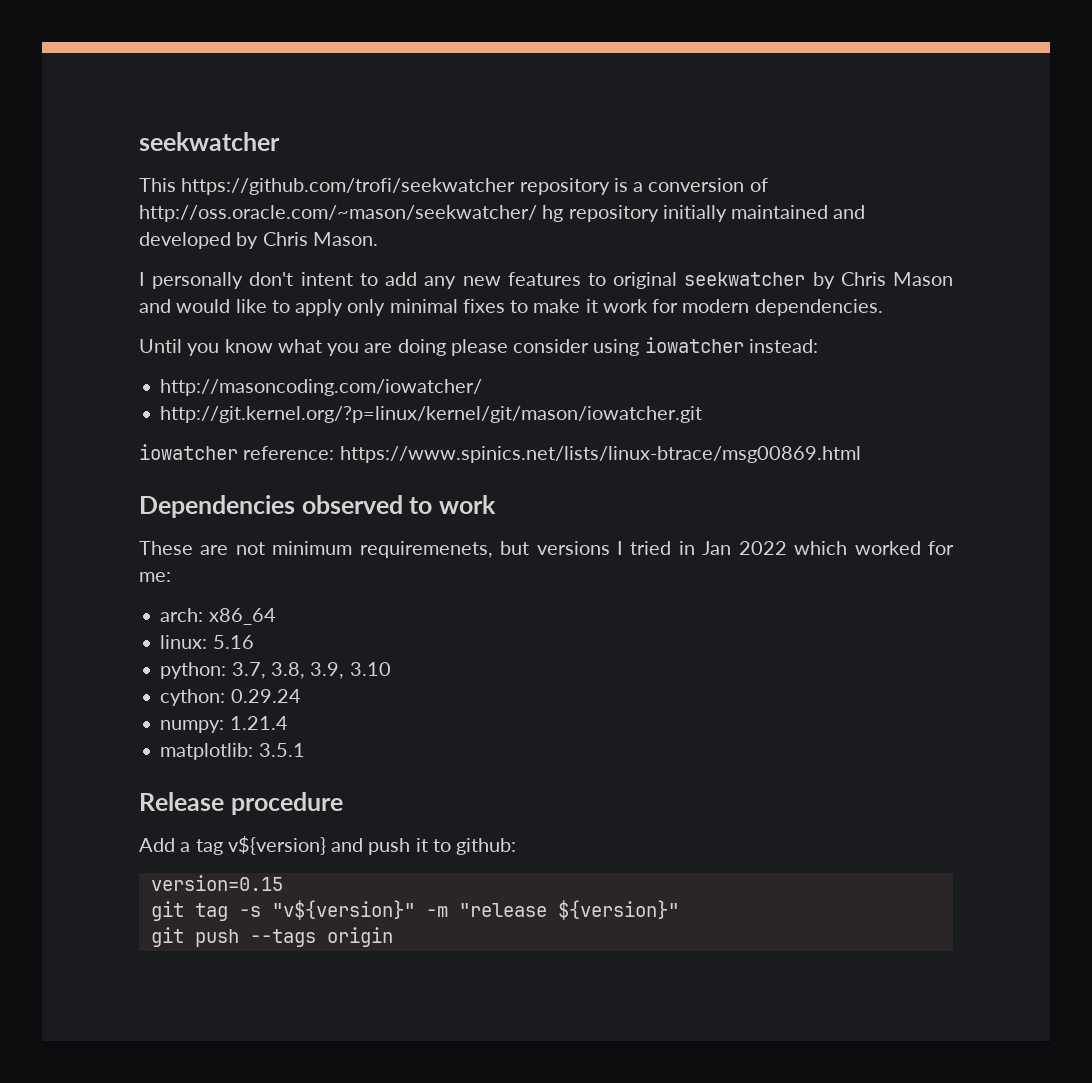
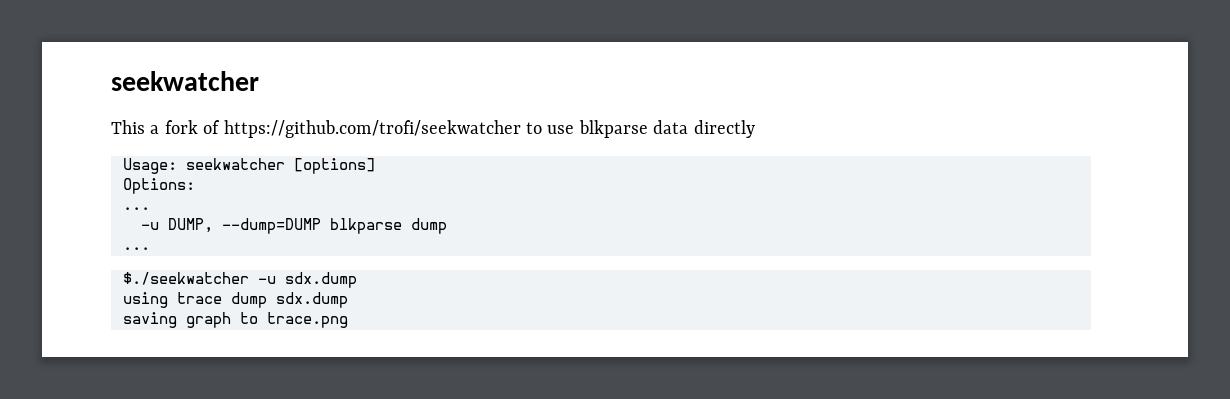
- This https://github.com/trofi/seekwatcher repository is a conversion of http://oss.oracle.com/~mason/seekwatcher/ hg repository initially maintained and developed by Chris Mason.
- I personally don't intent to add any new features to original seekwatcher by Chris Mason and would like to apply only minimal fixes to make it work for modern dependencies.
- Until you know what you are doing please consider using iowatcher instead:
- http://masoncoding.com/iowatcher/
- http://git.kernel.org/?p=linux/kernel/git/mason/iowatcher.git
- iowatcher reference: https://www.spinics.net/lists/linux-btrace/msg00869.html
- Dependencies observed to work
- These are not minimum requiremenets, but versions I tried in Jan 2022 which worked for me:
- arch: x86_64
- linux: 5.16
- python: 3.7, 3.8, 3.9, 3.10
- cython: 0.29.24
- numpy: 1.21.4
- matplotlib: 3.5.1
- Release procedure
- Add a tag v${version} and push it to github:
- version=0.15
- git tag -s "v${version}" -m "release ${version}"
- git push --tags origin
+ This a fork of https://github.com/trofi/seekwatcher to use blkparse data directly
+ Usage: seekwatcher [options]
+ Options:
+ ...
+ -u DUMP, --dump=DUMP blkparse dump
+ ...
+ $./seekwatcher -u sdx.dump
+ using trace dump sdx.dump
+ saving graph to trace.png

